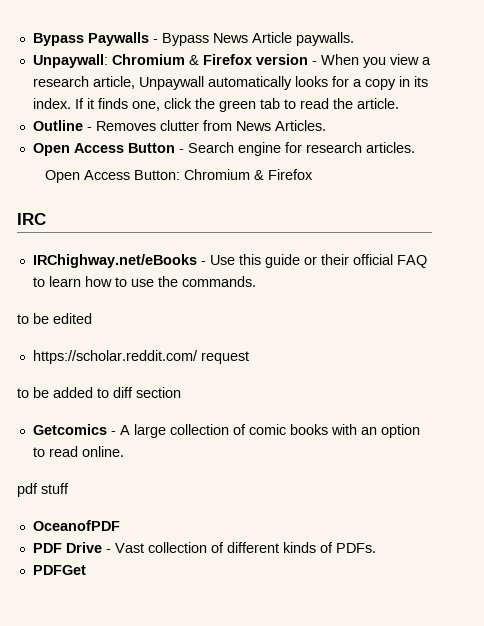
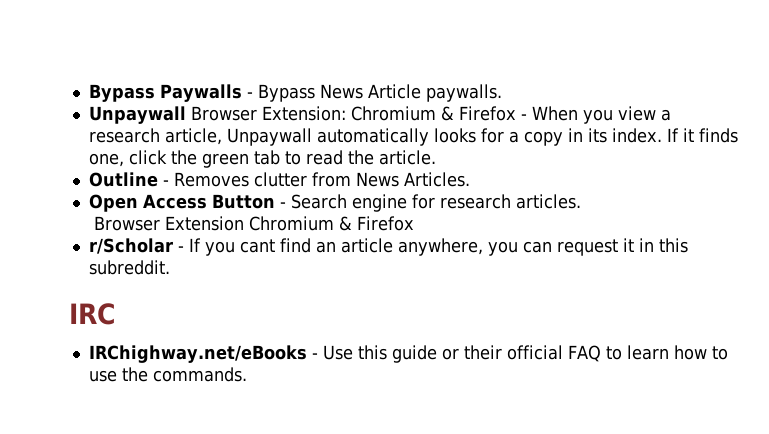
- Unpaywall: Chromium & Firefox version - When you view a research article, Unpaywall automatically looks for a copy in its index.
+ Unpaywall Browser Extension: Chromium & Firefox - When you view a research article, Unpaywall automatically looks for a copy in its index.
- Open Access Button: Chromium & Firefox
+ Browser Extension Chromium & Firefox
+ r/Scholar - If you cant find an article anywhere, you can request it in this subreddit.
- to be edited
- https://scholar.reddit.com/ request
- to be added to diff section
- Getcomics - A large collection of comic books with an option to read online.
- pdf stuff
- OceanofPDF
- PDF Drive - Vast collection of different kinds of PDFs.
- PDFGet

